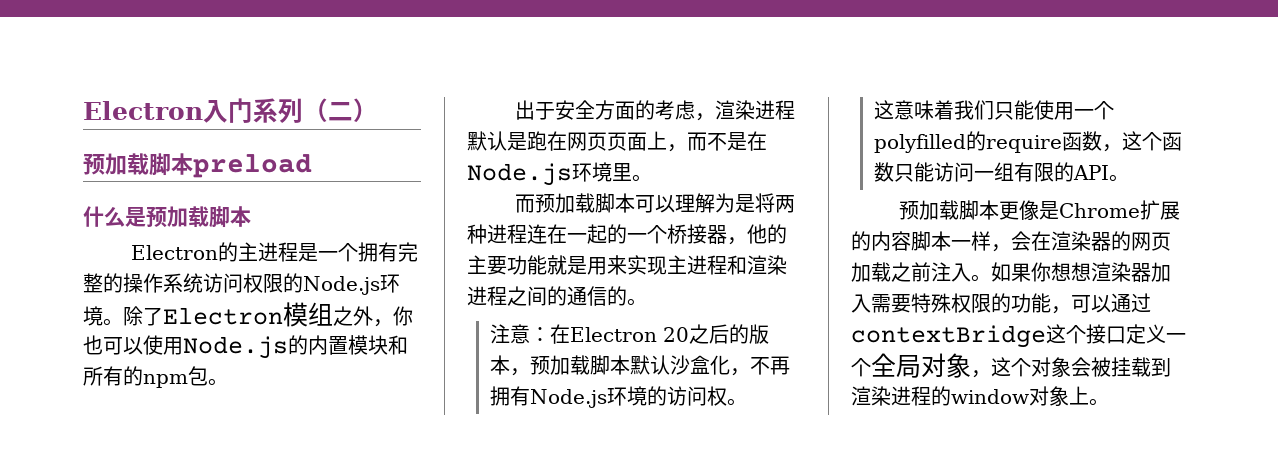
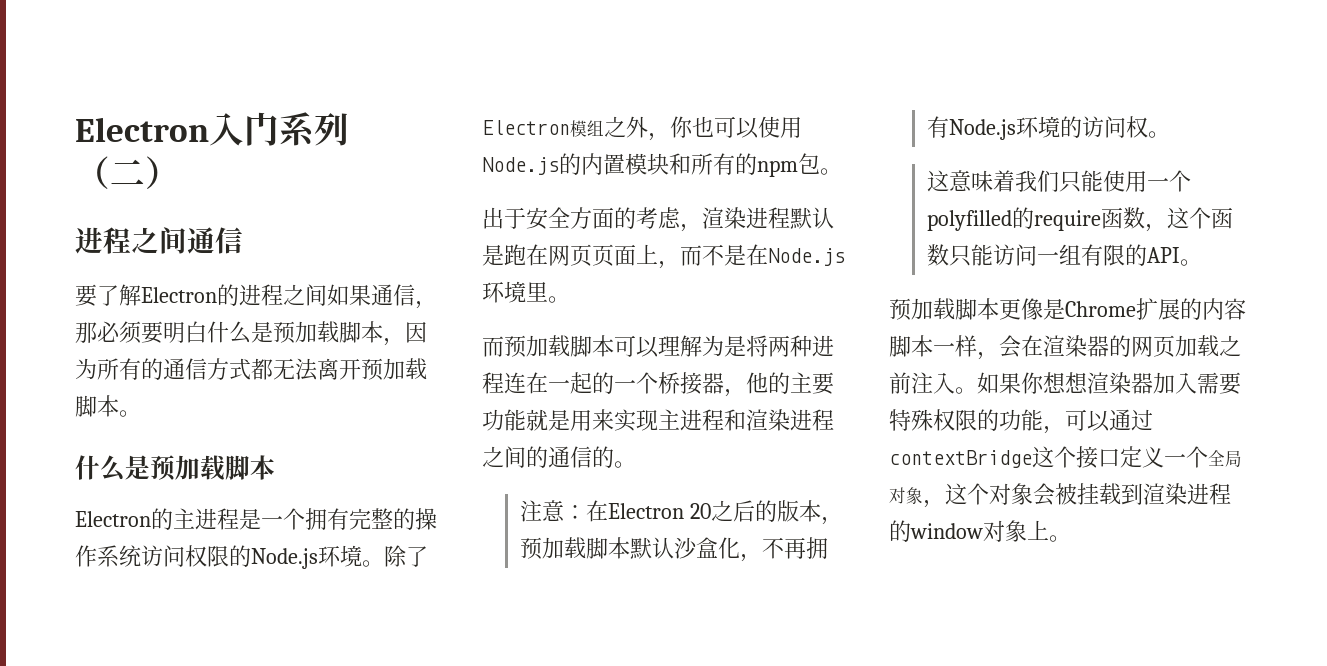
- 预加载脚本preload
+ 进程之间通信
+ 要了解Electron的进程之间如果通信，那必须要明白什么是预加载脚本，因为所有的通信方式都无法离开预加载脚本。

